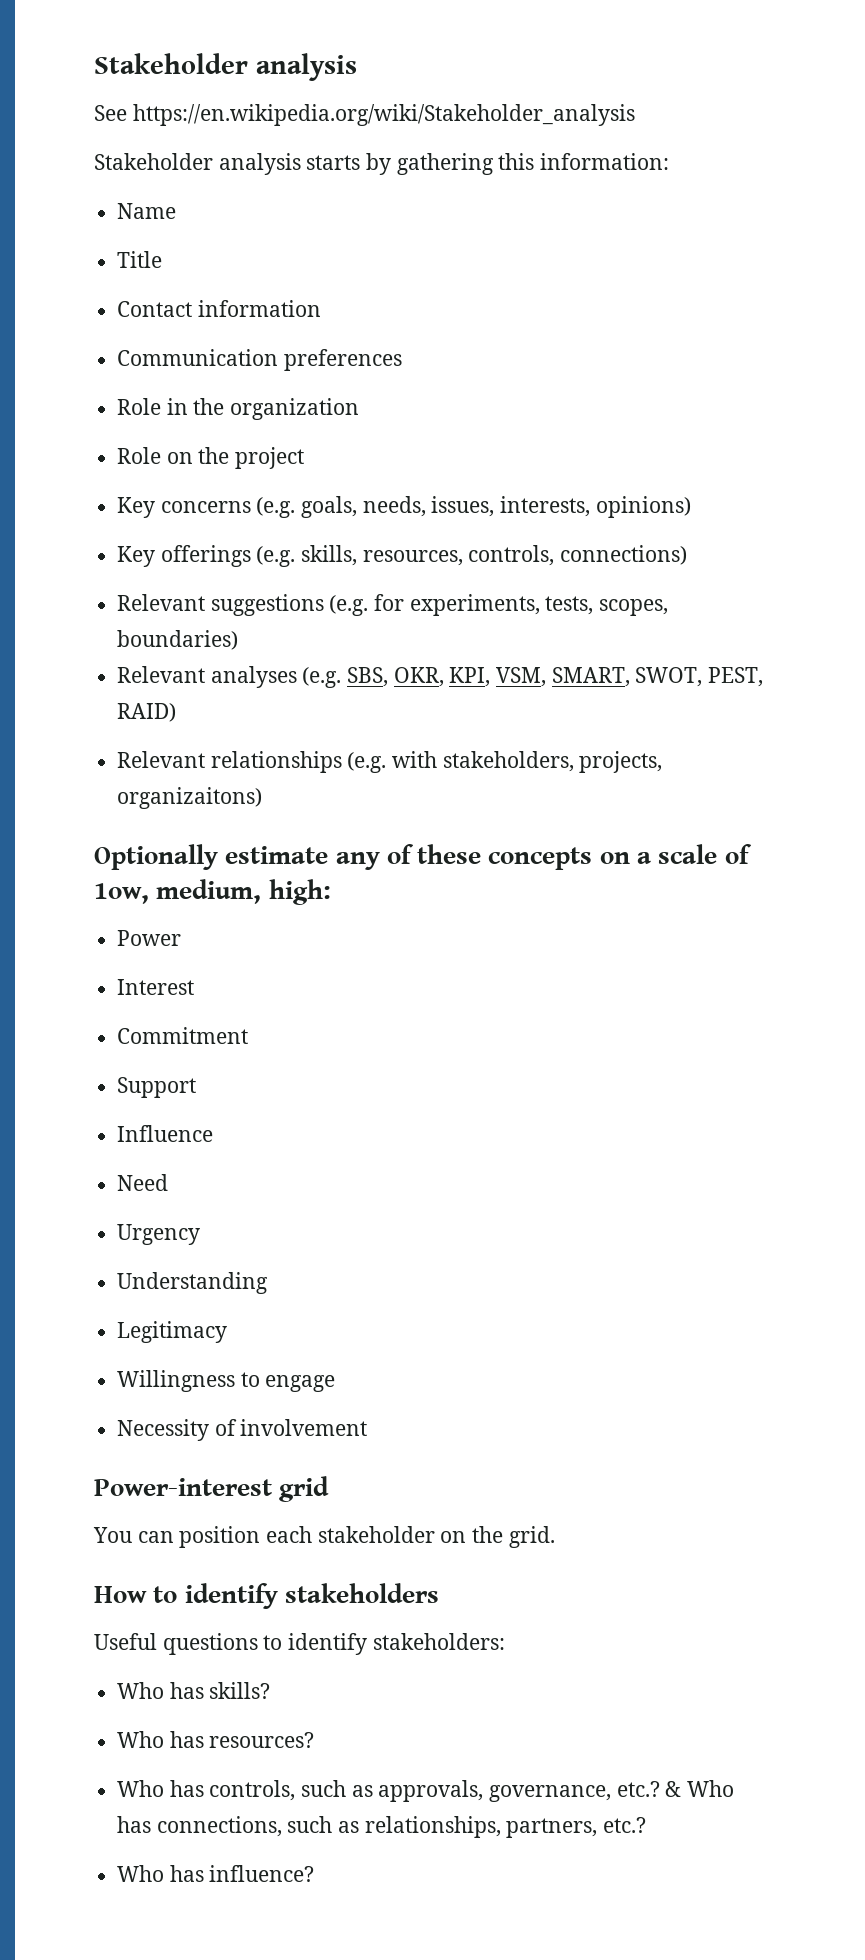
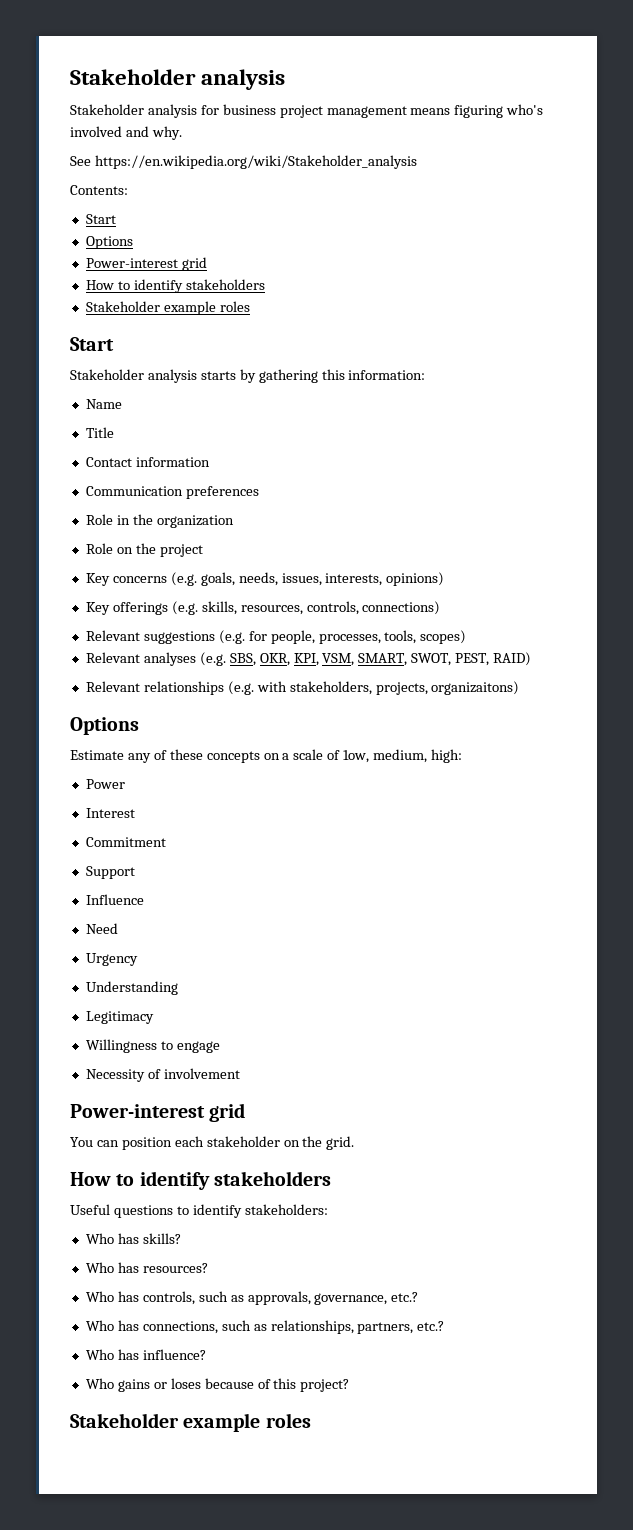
+ Stakeholder analysis for business project management means figuring who's involved and why.
  See https://en.wikipedia.org/wiki/Stakeholder_analysis
+ Contents:
+ Start
+ Options
+ Power-interest grid
+ How to identify stakeholders
+ Stakeholder example roles
+ Start
- Relevant suggestions (e.g. for experiments, tests, scopes, boundaries)
+ Relevant suggestions (e.g. for people, processes, tools, scopes)
  Relevant relationships (e.g. with stakeholders, projects, organizaitons)
- Optionally estimate any of these concepts on a scale of 1ow, medium, high:
+ Options
+ Estimate any of these concepts on a scale of 1ow, medium, high:
- Who has controls, such as approvals, governance, etc.? & Who has connections, such as relationships, partners, etc.?
+ Who has controls, such as approvals, governance, etc.?
+ Who has connections, such as relationships, partners, etc.?
+ Who gains or loses because of this project?
+ Stakeholder example roles

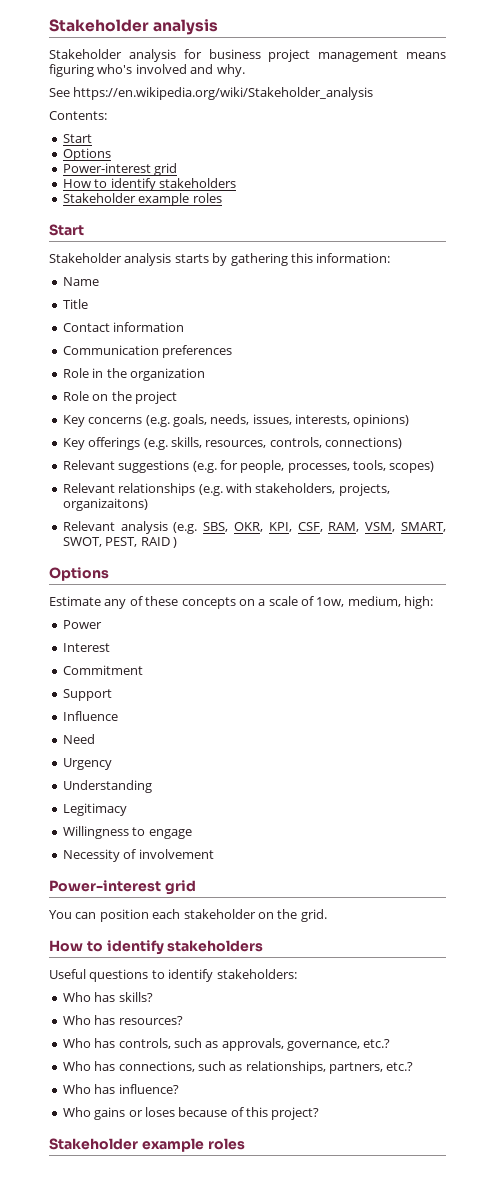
- Relevant analyses (e.g. SBS, OKR, KPI, VSM, SMART, SWOT, PEST, RAID)
+ Relevant analysis (e.g. SBS, OKR, KPI, CSF, RAM, VSM, SMART, SWOT, PEST, RAID )

